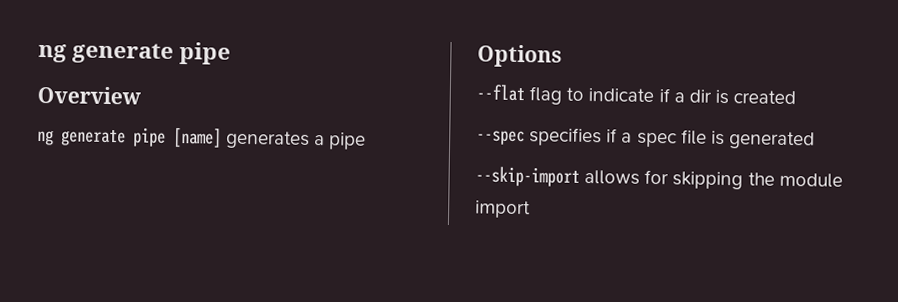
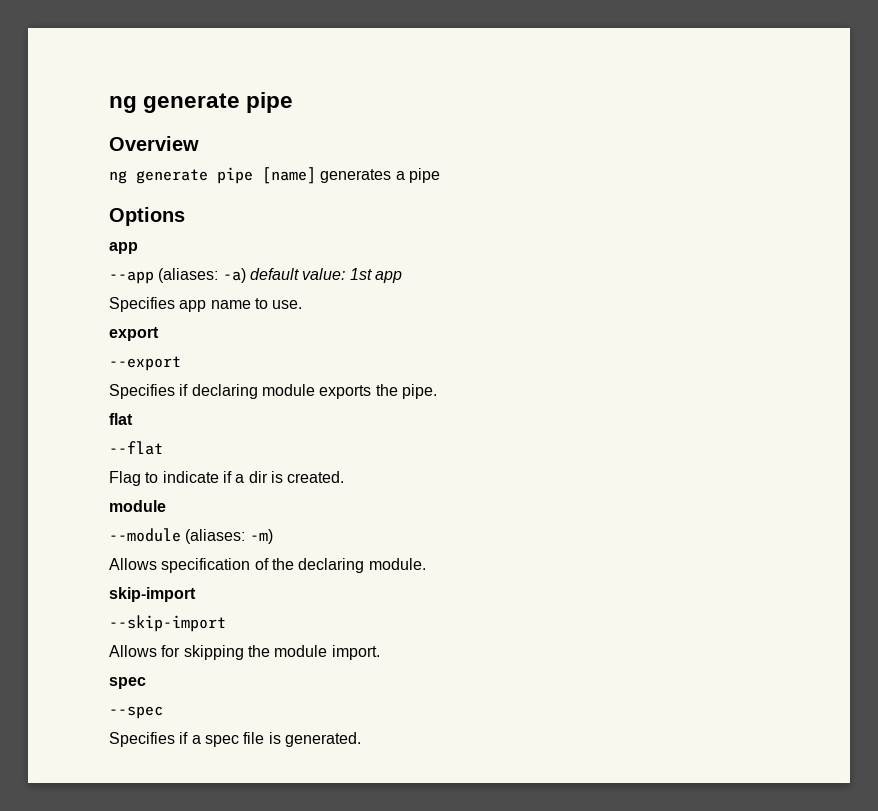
  Options
+ app
+ --app (aliases: -a) default value: 1st app
+ Specifies app name to use.
+ export
+ --export
+ Specifies if declaring module exports the pipe.
+ flat
- --flat flag to indicate if a dir is created
+ --flat
+ Flag to indicate if a dir is created.
+ module
+ --module (aliases: -m)
+ Allows specification of the declaring module.
+ skip-import
+ --skip-import
+ Allows for skipping the module import.
+ spec
- --spec specifies if a spec file is generated
- --skip-import allows for skipping the module import
+ --spec
+ Specifies if a spec file is generated.

